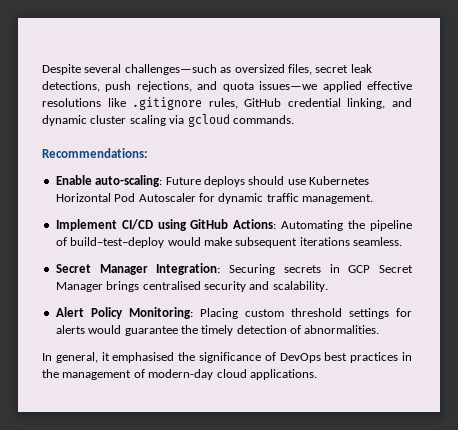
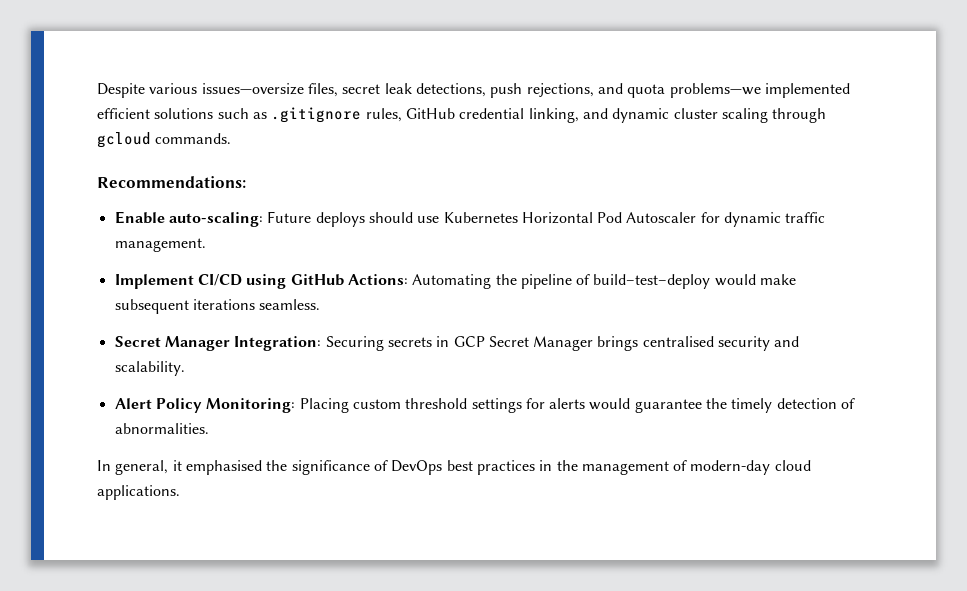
- Despite several challenges—such as oversized files, secret leak detections, push rejections, and quota issues—we applied effective resolutions like .gitignore rules, GitHub credential linking, and dynamic cluster scaling via gcloud commands.
+ Despite various issues—oversize files, secret leak detections, push rejections, and quota problems—we implemented efficient solutions such as .gitignore rules, GitHub credential linking, and dynamic cluster scaling through gcloud commands.

